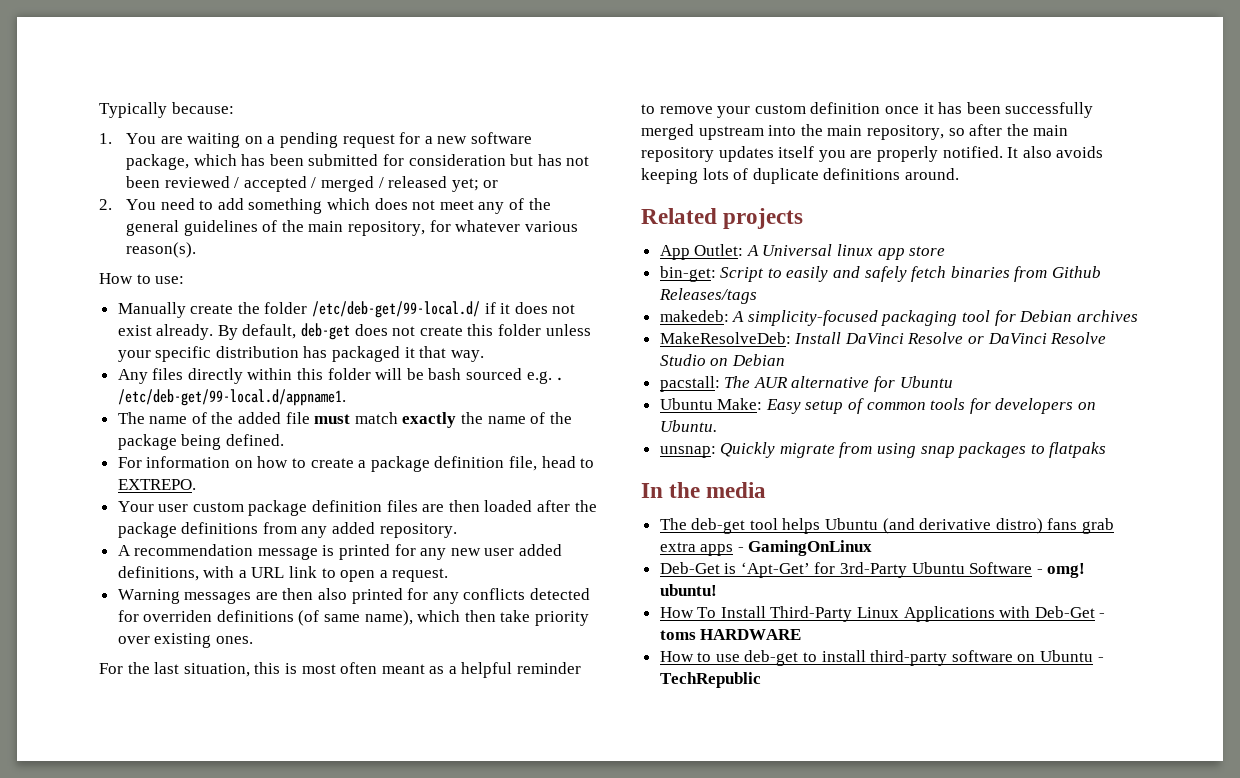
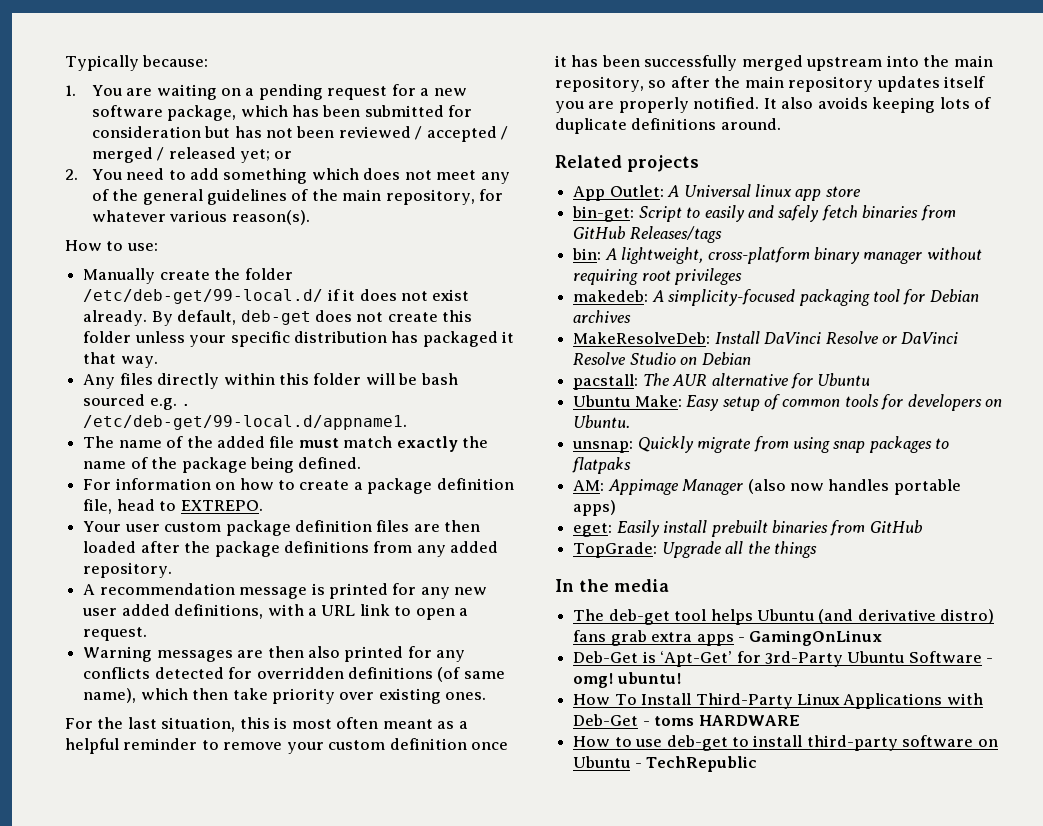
- Warning messages are then also printed for any conflicts detected for overriden definitions (of same name), which then take priority over existing ones.
+ Warning messages are then also printed for any conflicts detected for overridden definitions (of same name), which then take priority over existing ones.
- bin-get: Script to easily and safely fetch binaries from Github Releases/tags
+ bin-get: Script to easily and safely fetch binaries from GitHub Releases/tags
+ bin: A lightweight, cross-platform binary manager without requiring root privileges
+ AM: Appimage Manager (also now handles portable apps)
+ eget: Easily install prebuilt binaries from GitHub
+ TopGrade: Upgrade all the things

